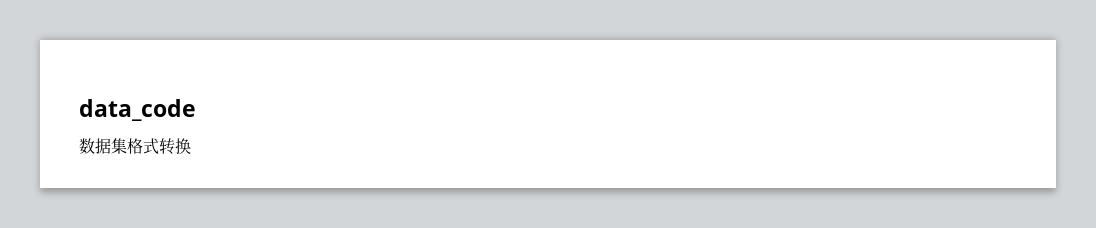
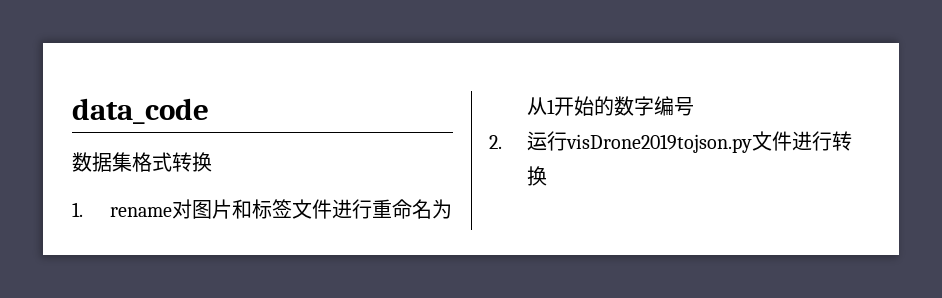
+ 1. rename对图片和标签文件进行重命名为从1开始的数字编号
+ 2.运行visDrone2019tojson.py文件进行转换

